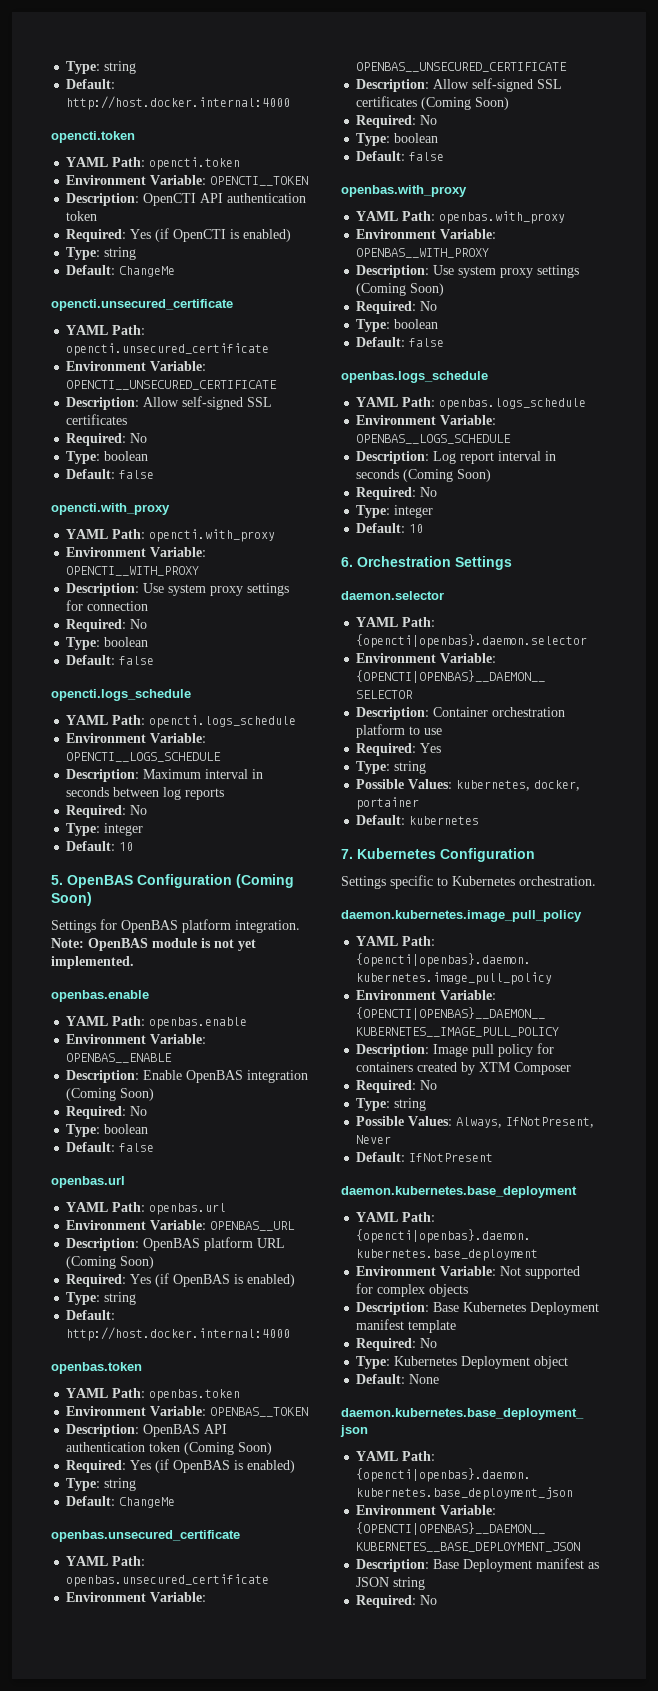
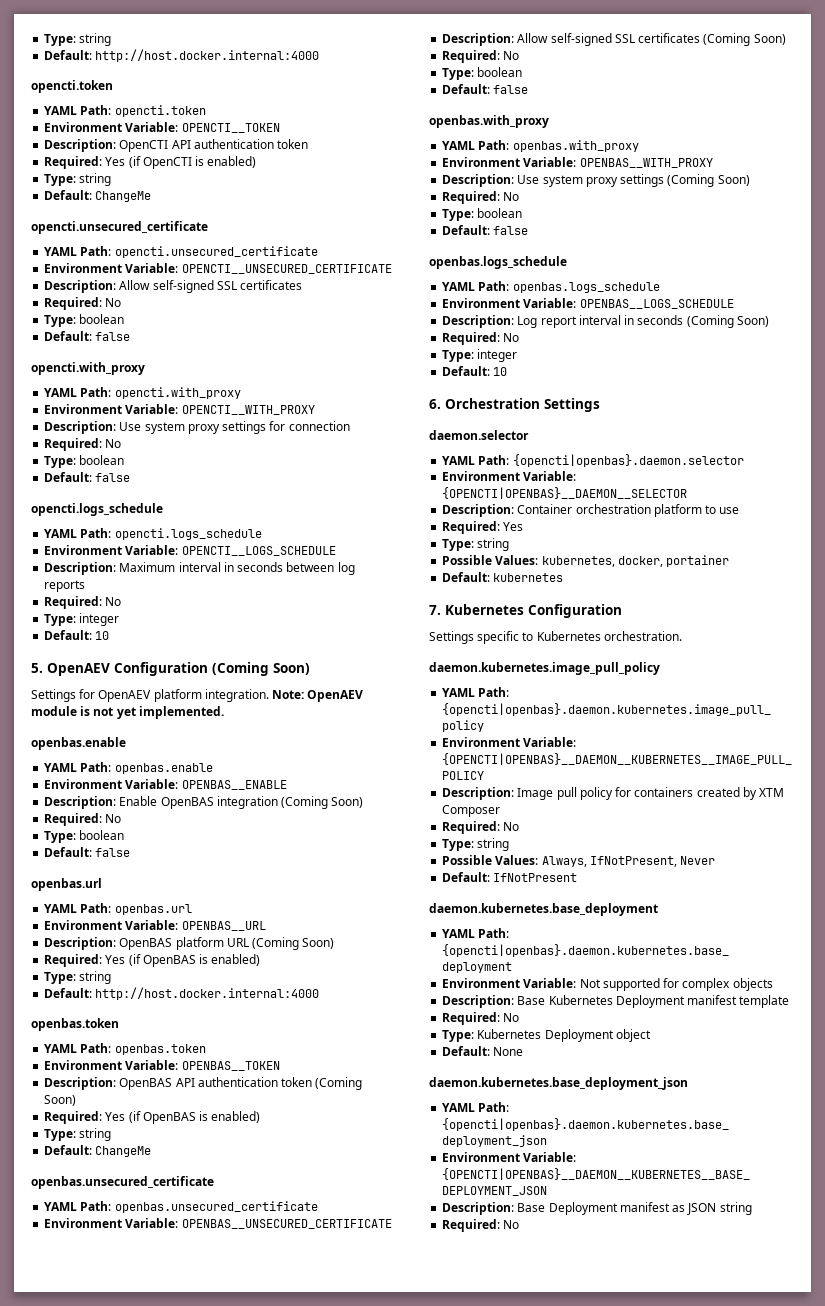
- 5. OpenBAS Configuration (Coming Soon)
+ 5. OpenAEV Configuration (Coming Soon)
- Settings for OpenBAS platform integration.
+ Settings for OpenAEV platform integration.
- Note: OpenBAS module is not yet implemented.
+ Note: OpenAEV module is not yet implemented.

